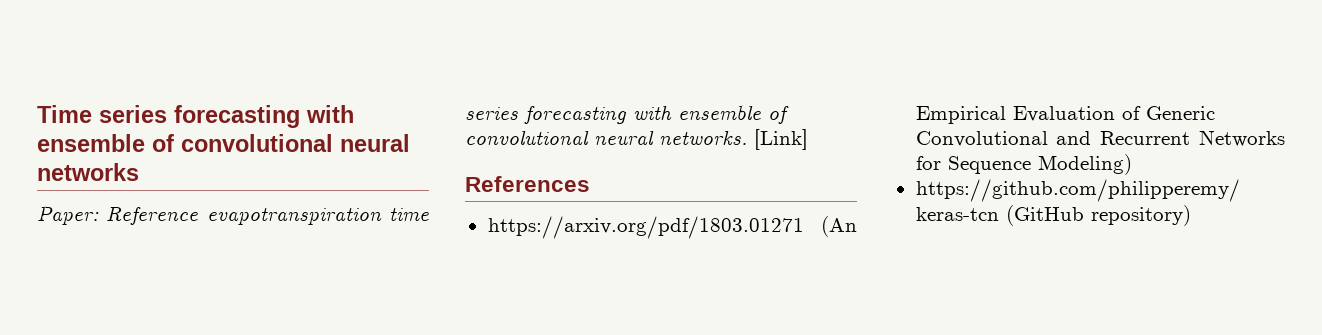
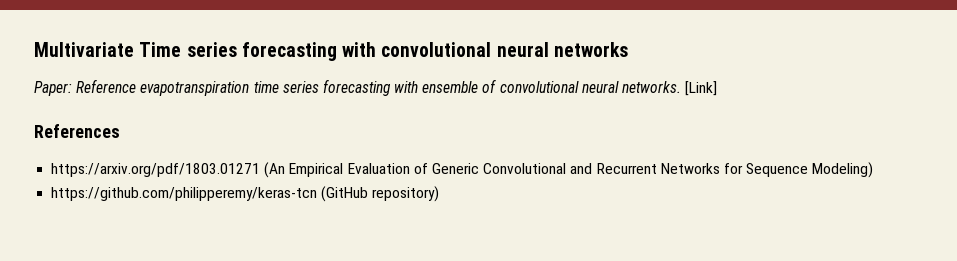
- Time series forecasting with ensemble of convolutional neural networks
+ Multivariate Time series forecasting with convolutional neural networks

